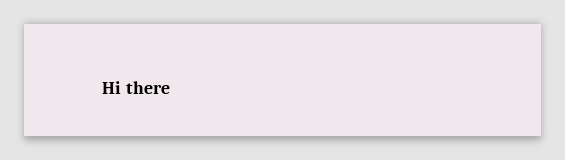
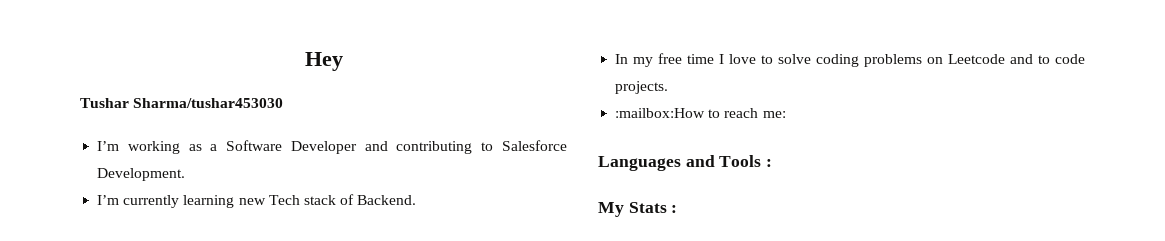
- Hi there
+ Hey
+ Tushar Sharma/tushar453030
+ I’m working as a Software Developer and contributing to Salesforce Development.
+ I’m currently learning new Tech stack of Backend.
+ In my free time I love to solve coding problems on Leetcode and to code projects.
+ :mailbox:How to reach me:
+ Languages and Tools :
+ My Stats :

